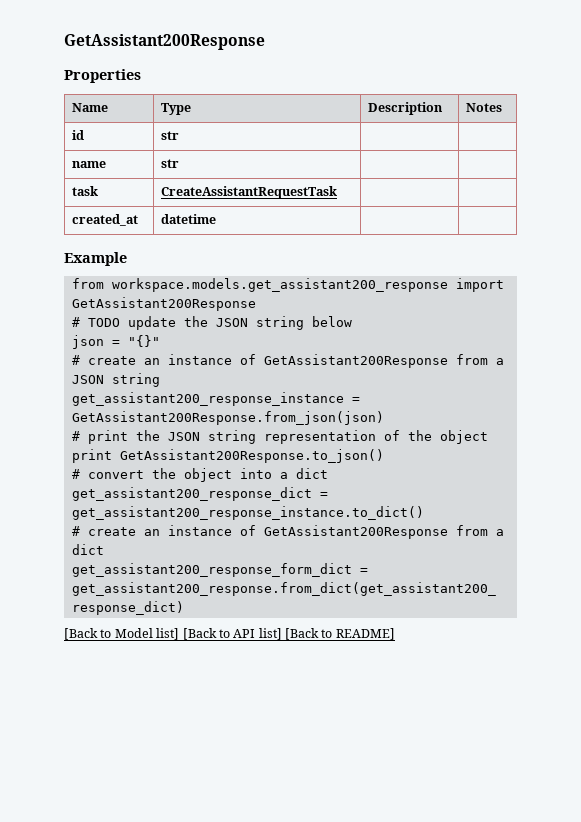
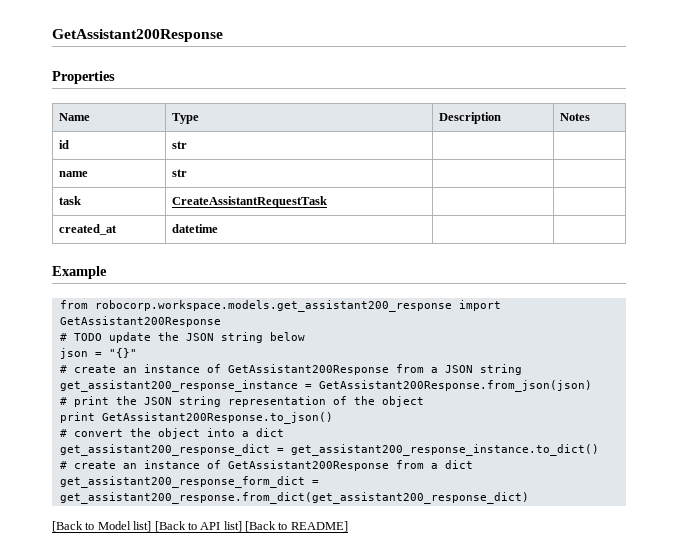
- from workspace.models.get_assistant200_response import GetAssistant200Response
+ from robocorp.workspace.models.get_assistant200_response import GetAssistant200Response

